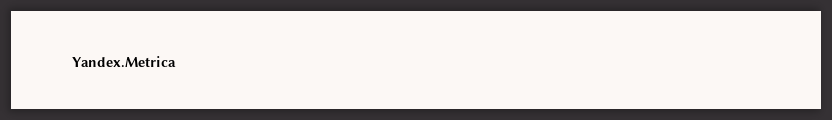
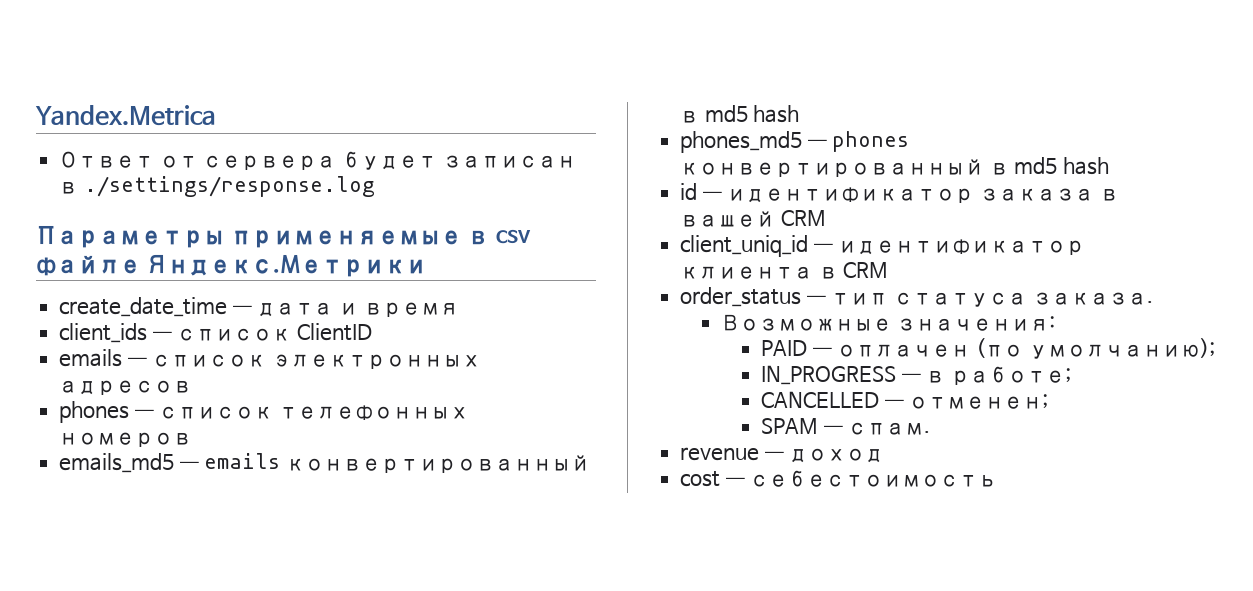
+ Ответ от сервера будет записан в ./settings/response.log
+ Параметры применяемые в csv файле Яндекс.Метрики
+ create_date_time — дата и время
+ client_ids — список ClientID
+ emails — список электронных адресов
+ phones — список телефонных номеров
+ emails_md5 — emails конвертированный в md5 hash
+ phones_md5 — phones конвертированный в md5 hash
+ id — идентификатор заказа в вашей CRM
+ client_uniq_id — идентификатор клиента в CRM
+ order_status — тип статуса заказа.
+ Возможные значения:
+ PAID — оплачен (по умолчанию);
+ IN_PROGRESS — в работе;
+ CANCELLED — отменен;
+ SPAM — спам.
+ revenue — доход
+ cost — себестоимость

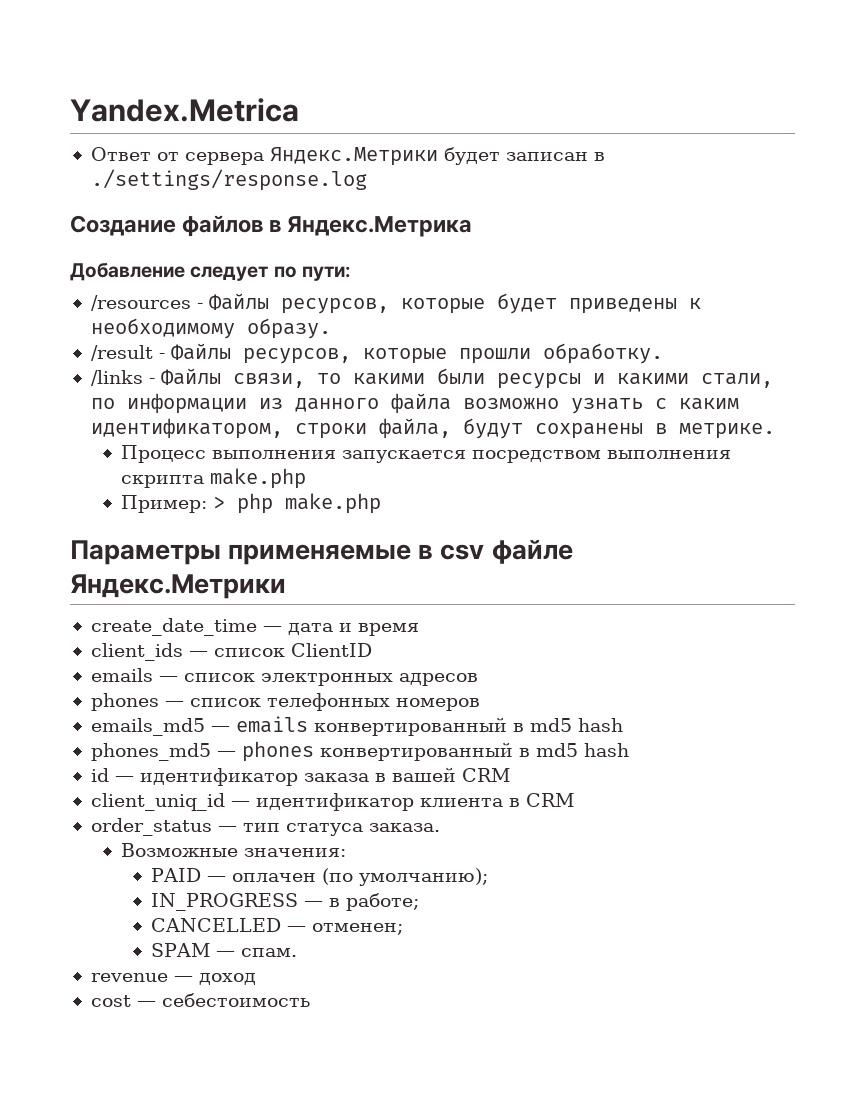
- Ответ от сервера будет записан в ./settings/response.log
+ Ответ от сервера Яндекс.Метрики будет записан в ./settings/response.log
+ Создание файлов в Яндекс.Метрика
+ Добавление следует по пути:
+ /resources - Файлы ресурсов, которые будет приведены к необходимому образу.
+ /result - Файлы ресурсов, которые прошли обработку.
+ /links - Файлы связи, то какими были ресурсы и какими стали, по информации из данного файла возможно узнать с каким идентификатором, строки файла, будут сохранены в метрике.
+ Процесс выполнения запускается посредством выполнения скрипта make.php
+ Пример: > php make.php

